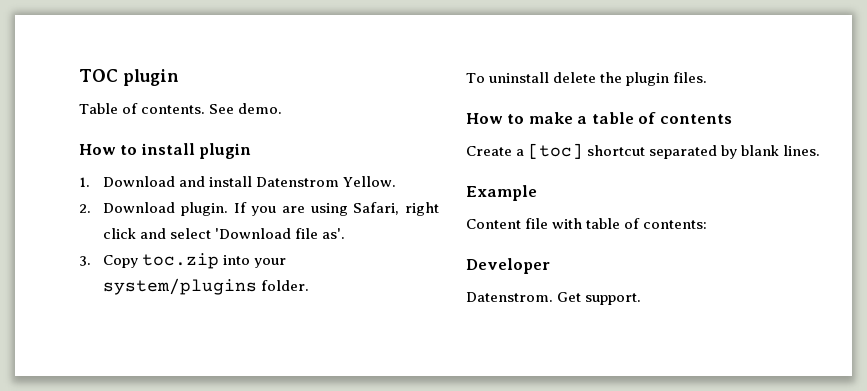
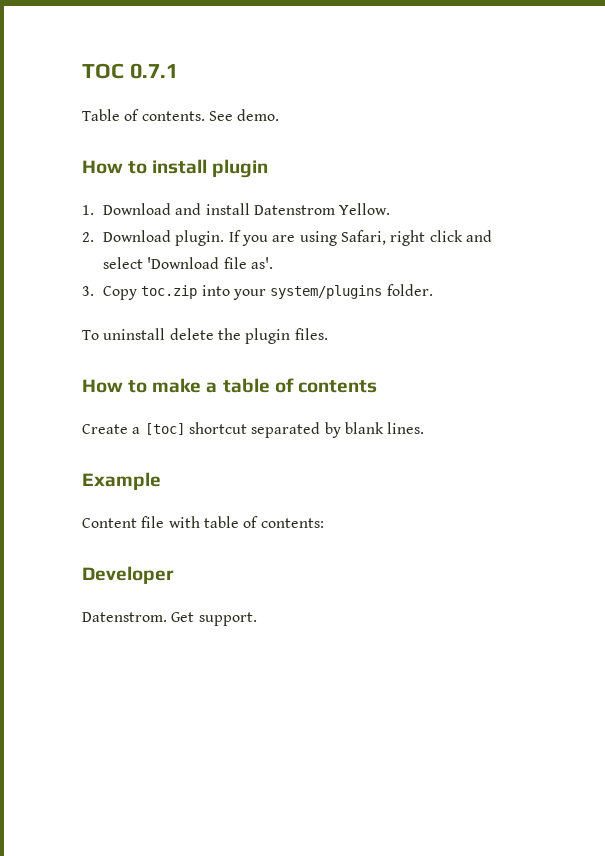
- TOC plugin
+ TOC 0.7.1

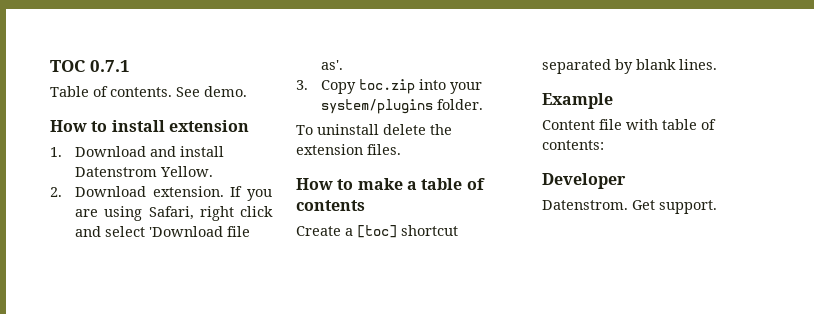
- How to install plugin
+ How to install extension
- 2. Download plugin.
+ 2. Download extension.
- To uninstall delete the plugin files.
+ To uninstall delete the extension files.

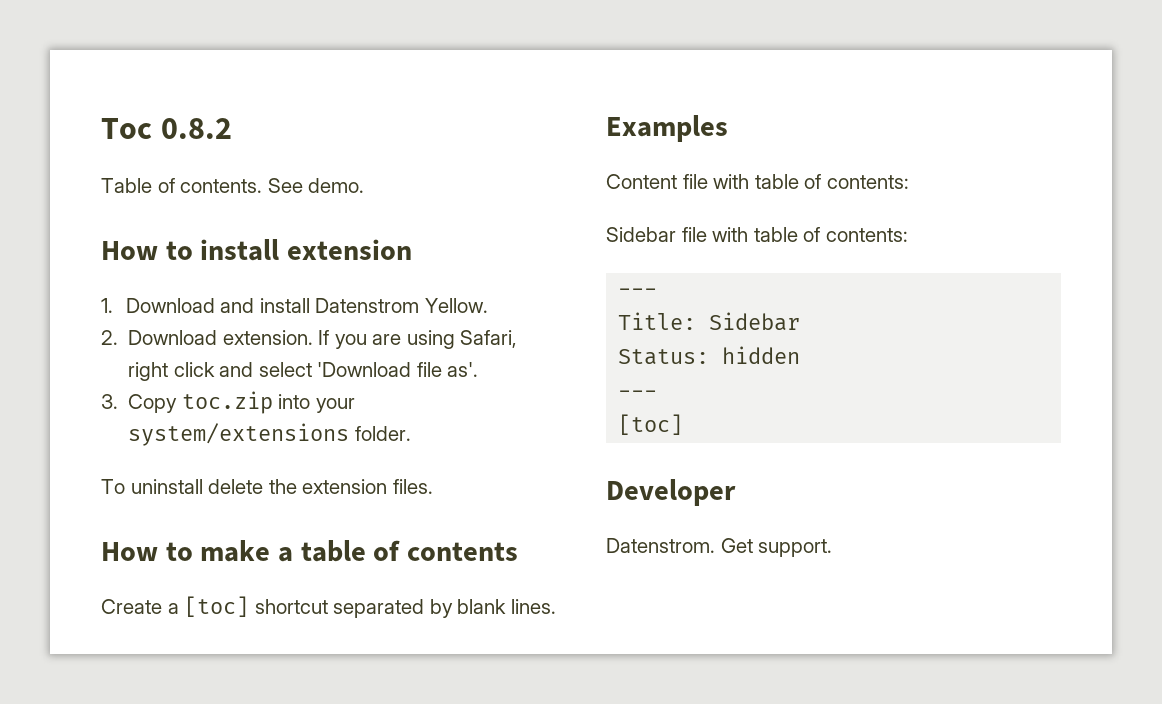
- TOC 0.7.1
+ Toc 0.8.2
- 3. Copy toc.zip into your system/plugins folder.
+ 3. Copy toc.zip into your system/extensions folder.
- Example
+ Examples
+ Sidebar file with table of contents:
+ ---
+ Title: Sidebar
+ Status: hidden
+ ---
+ [toc]

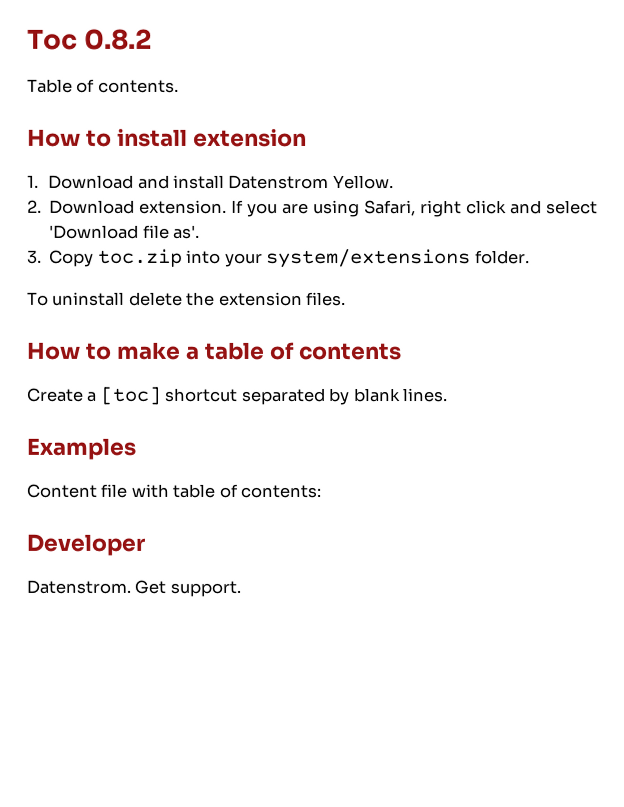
- See demo.
- Sidebar file with table of contents:
- ---
- Title: Sidebar
- Status: hidden
- ---
- [toc]

